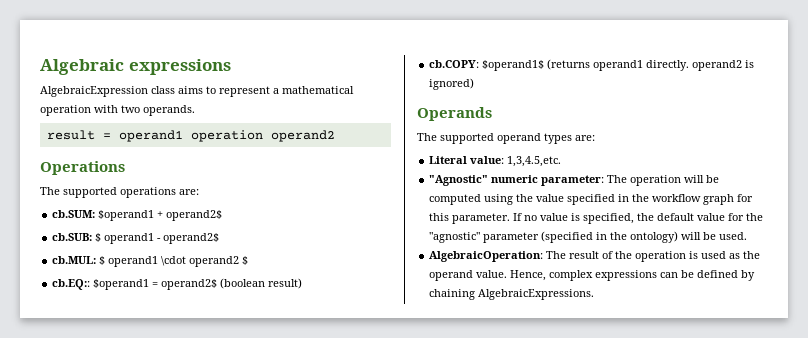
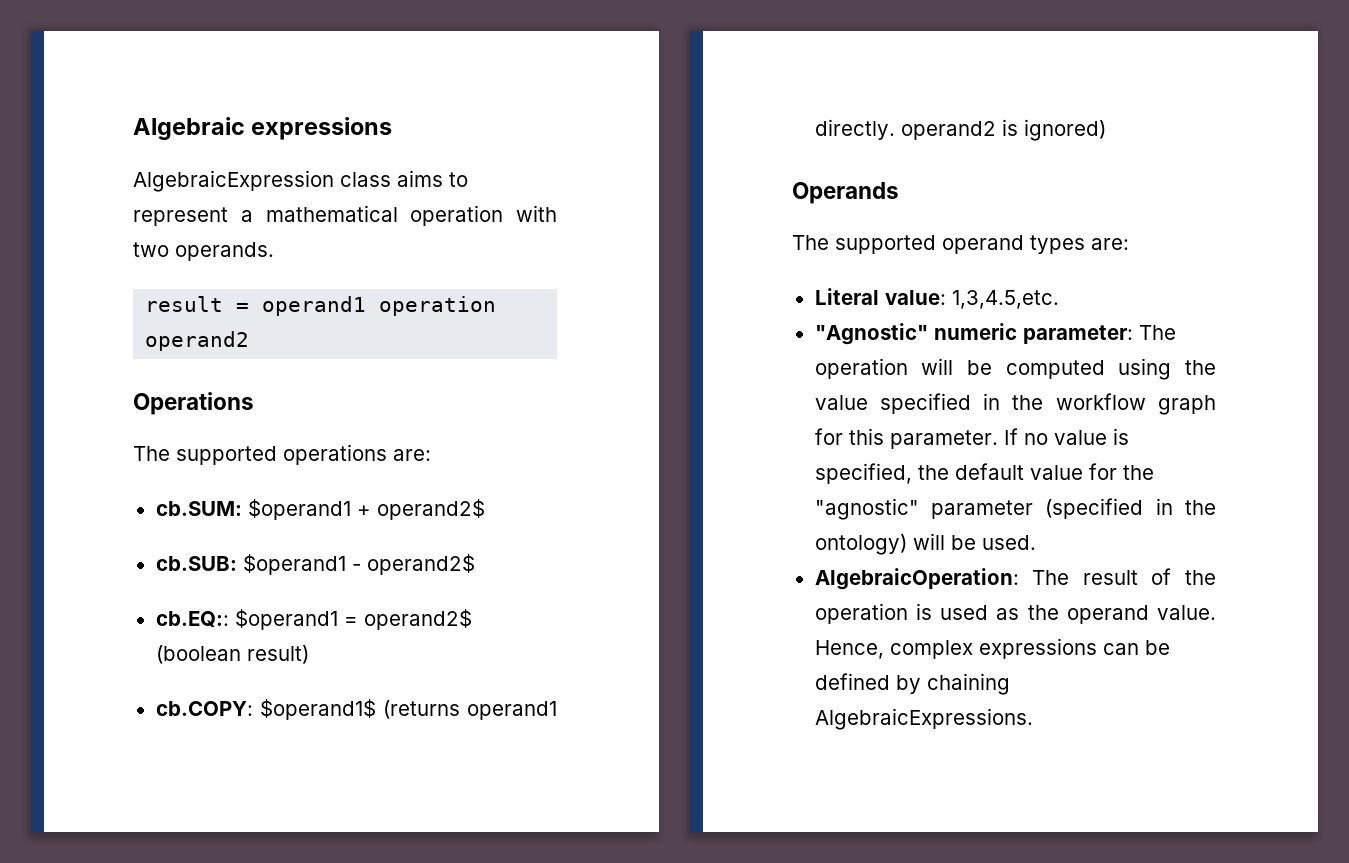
- cb.SUB: $ operand1 - operand2$
+ cb.SUB: $operand1 - operand2$
- cb.MUL: $ operand1 \cdot operand2 $

